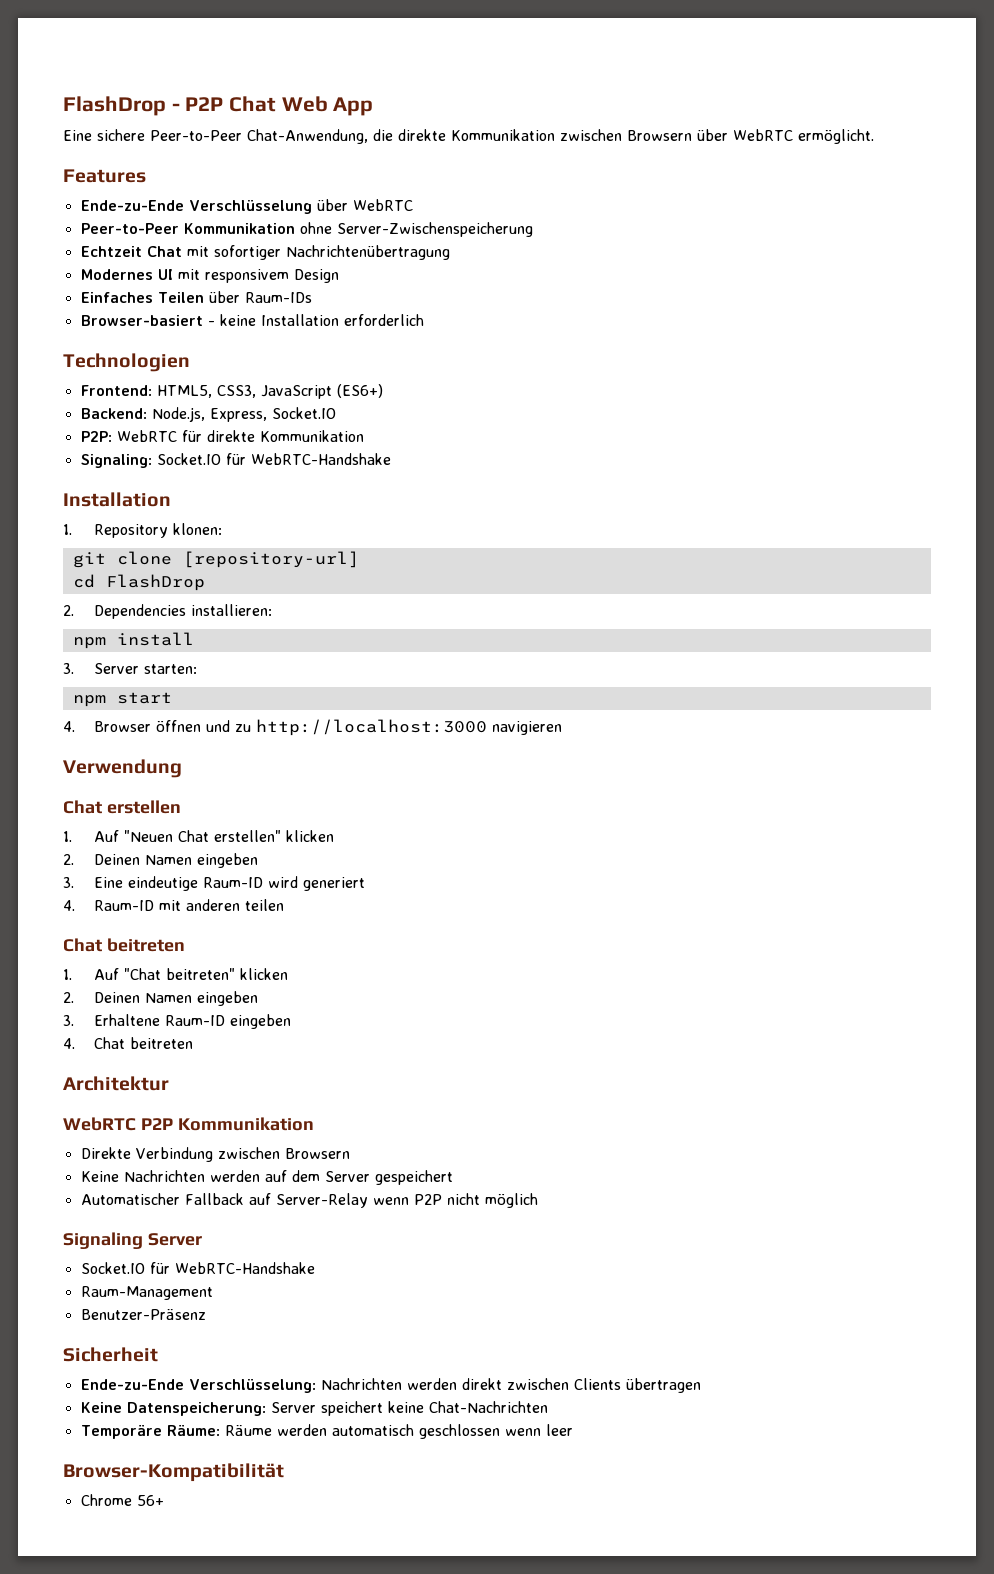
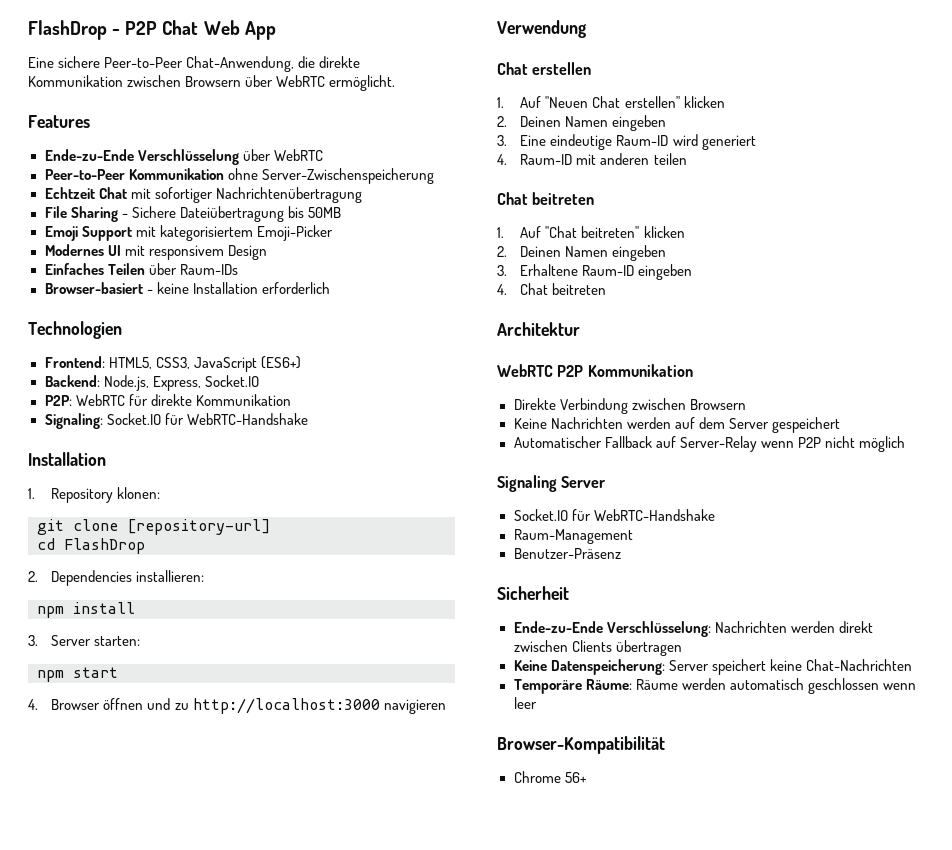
+ File Sharing - Sichere Dateiübertragung bis 50MB
+ Emoji Support mit kategorisiertem Emoji-Picker

